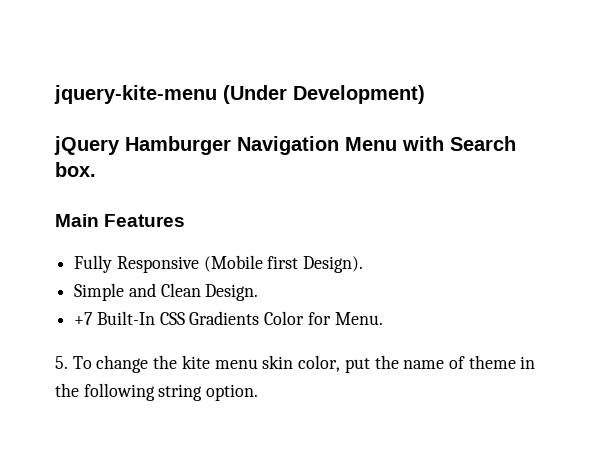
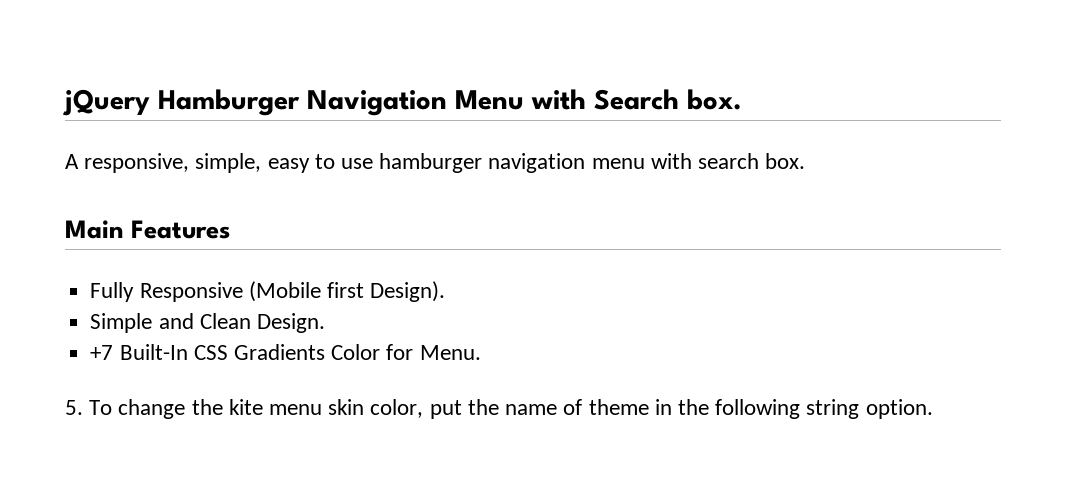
- jquery-kite-menu (Under Development)
+ A responsive, simple, easy to use hamburger navigation menu with search box.

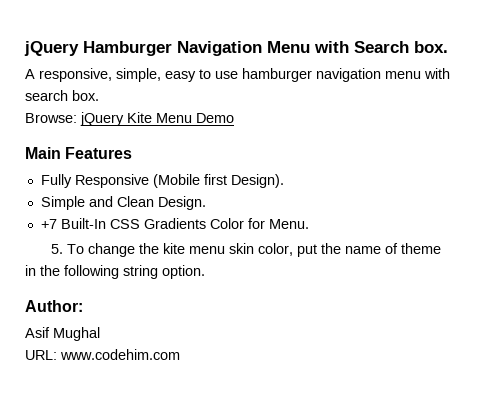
+ Browse: jQuery Kite Menu Demo
+ Author:
+ Asif Mughal
+ URL: www.codehim.com

